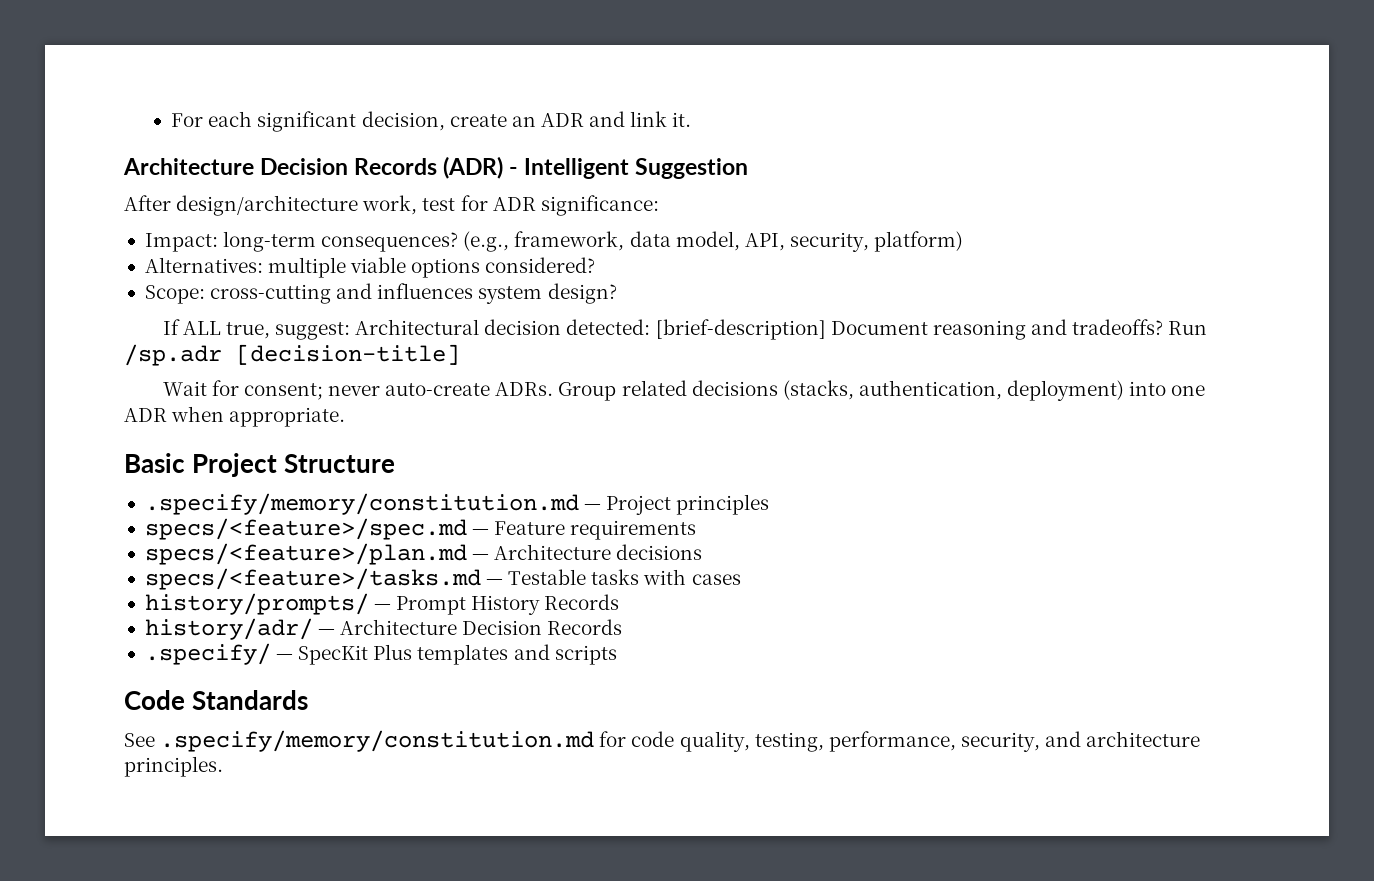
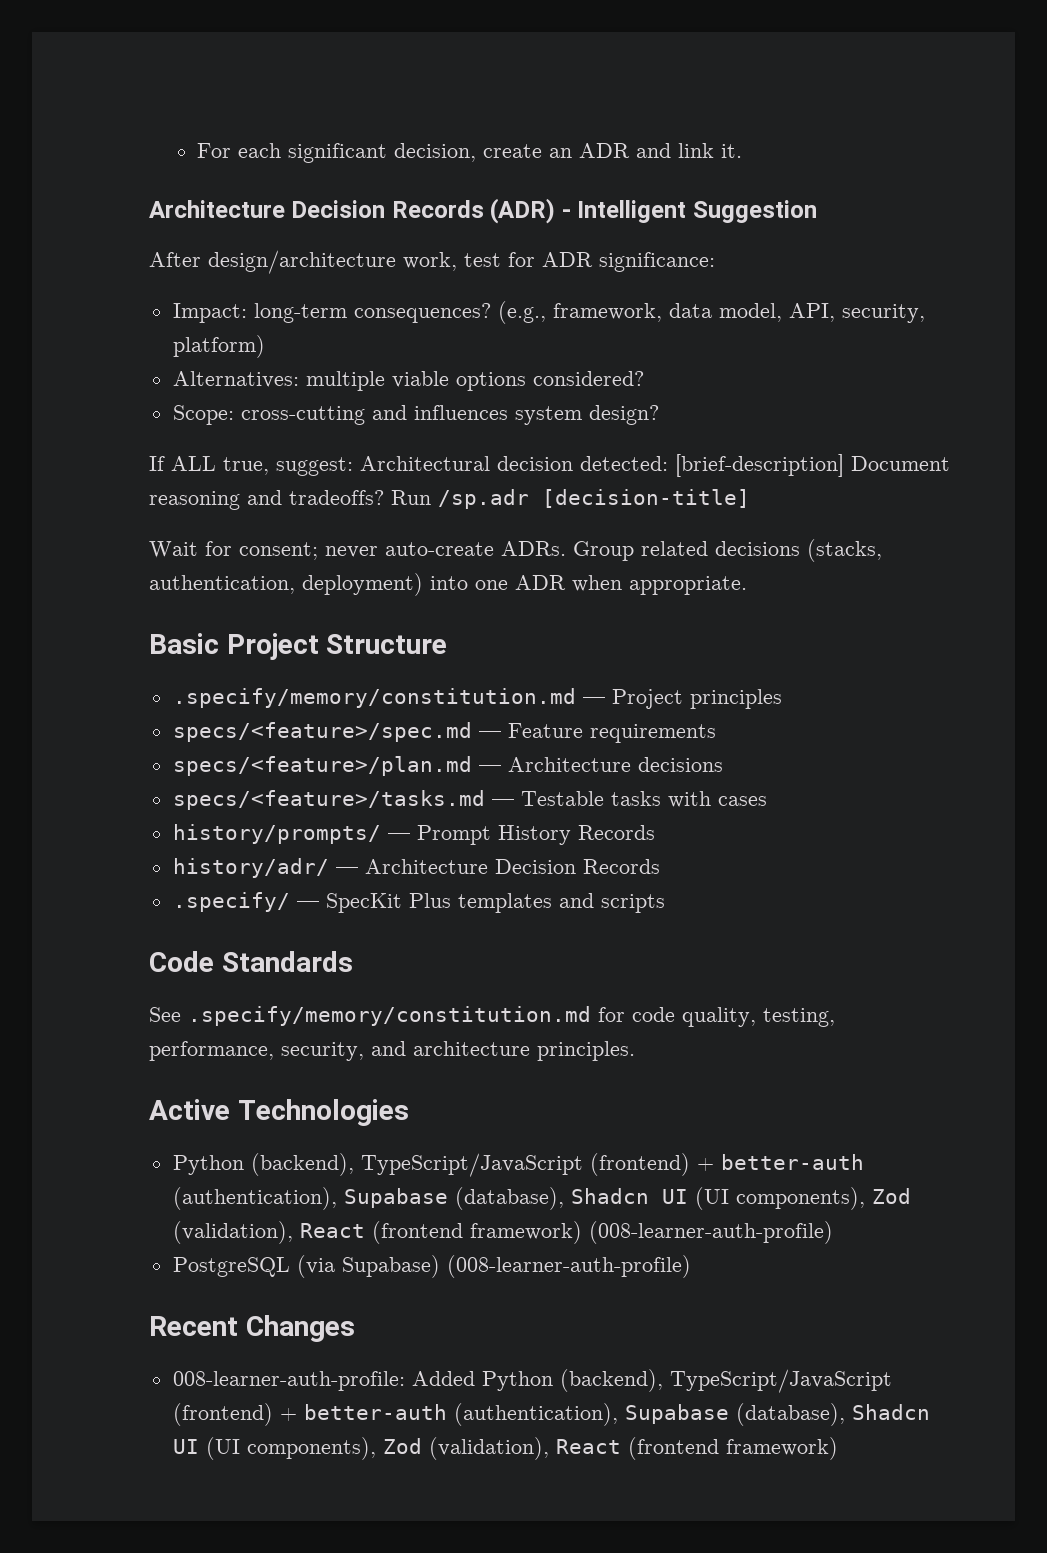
+ Active Technologies
+ Python (backend), TypeScript/JavaScript (frontend) + better-auth (authentication), Supabase (database), Shadcn UI (UI components), Zod (validation), React (frontend framework) (008-learner-auth-profile)
+ PostgreSQL (via Supabase) (008-learner-auth-profile)
+ Recent Changes
+ 008-learner-auth-profile: Added Python (backend), TypeScript/JavaScript (frontend) + better-auth (authentication), Supabase (database), Shadcn UI (UI components), Zod (validation), React (frontend framework)

